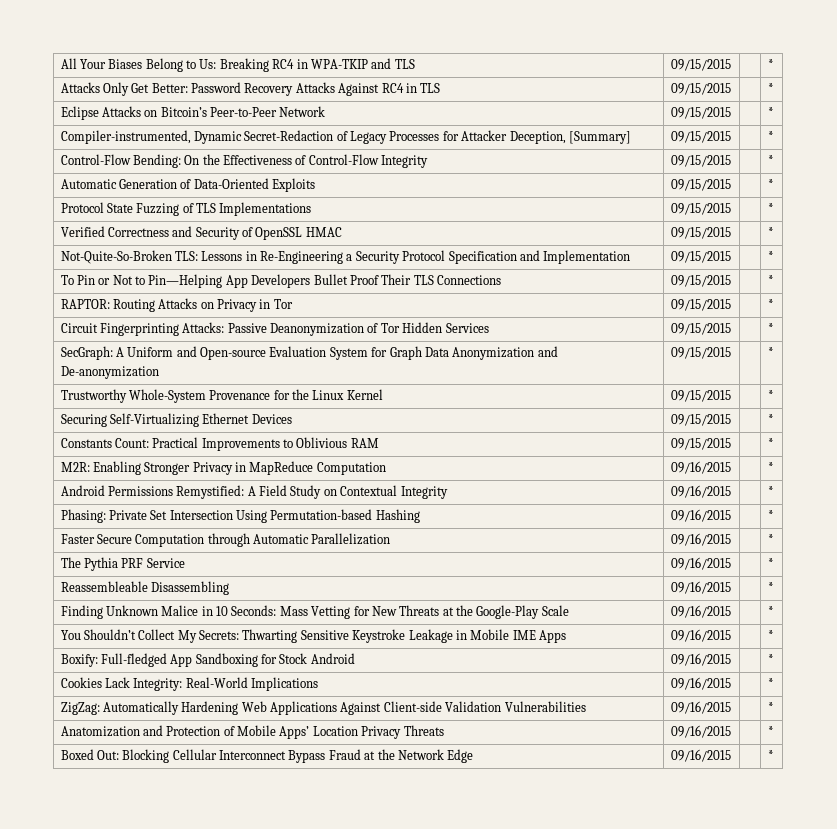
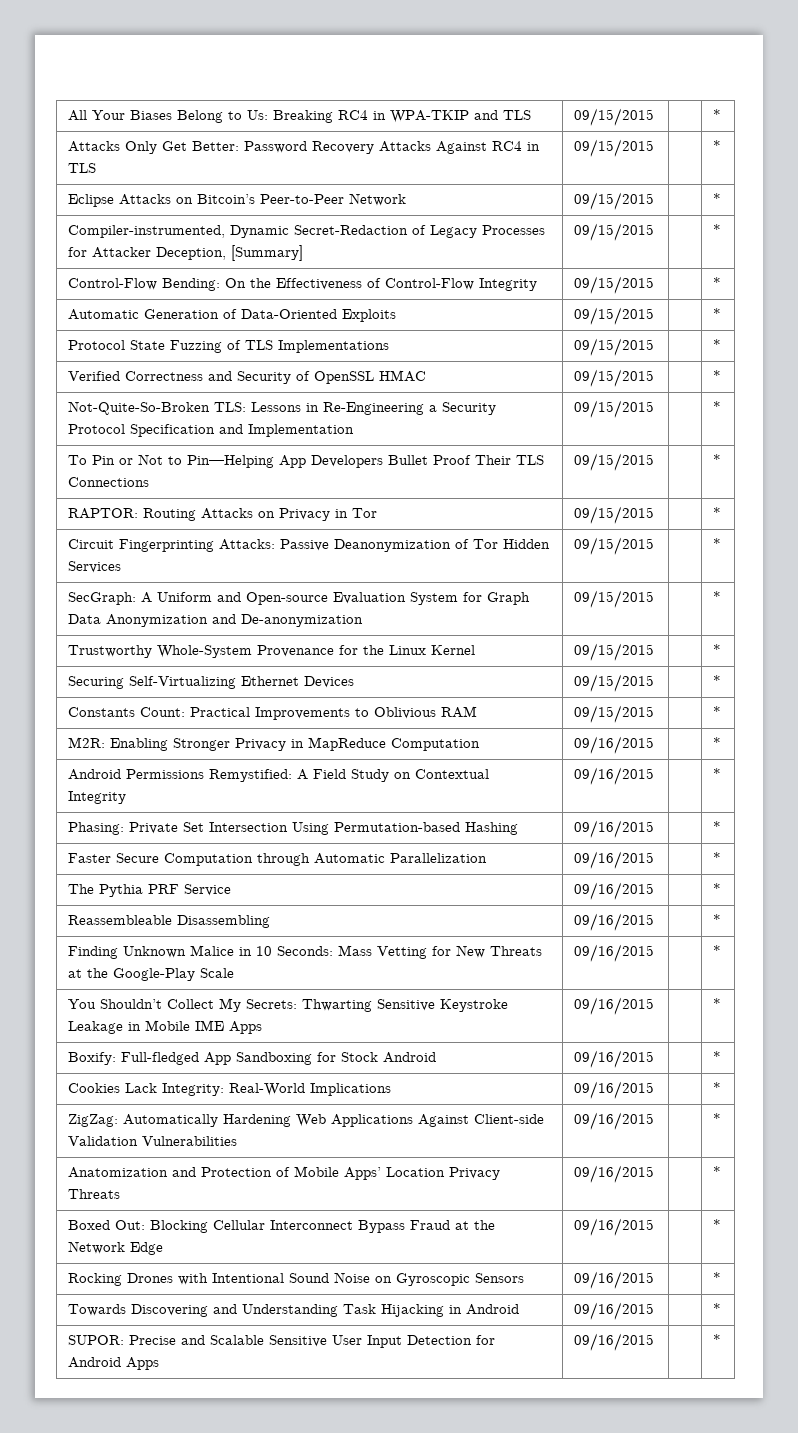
+ Rocking Drones with Intentional Sound Noise on Gyroscopic Sensors | 09/16/2015 | | *
+ Towards Discovering and Understanding Task Hijacking in Android | 09/16/2015 | | *
+ SUPOR: Precise and Scalable Sensitive User Input Detection for Android Apps | 09/16/2015 | | *

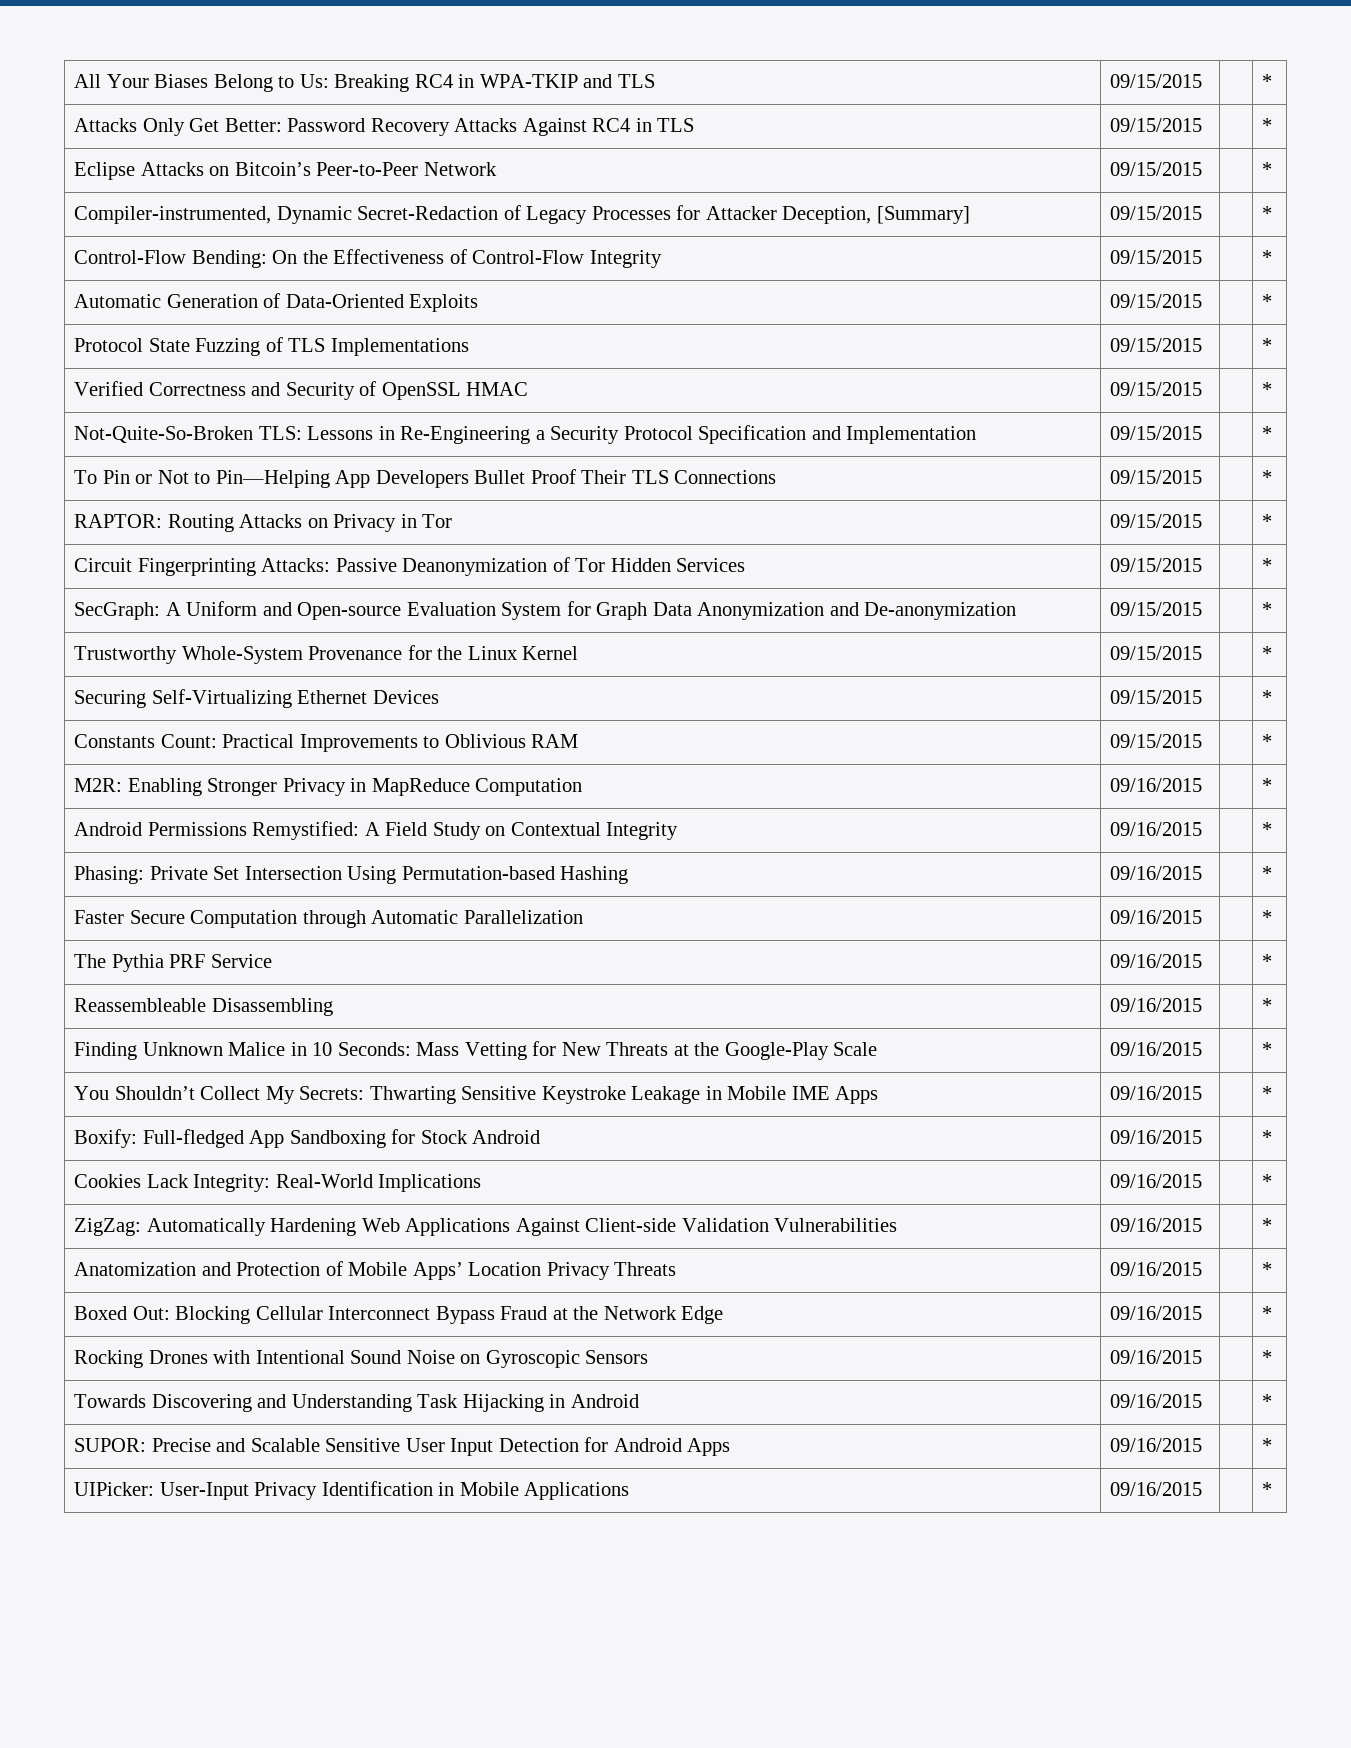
+ UIPicker: User-Input Privacy Identification in Mobile Applications | 09/16/2015 | | *

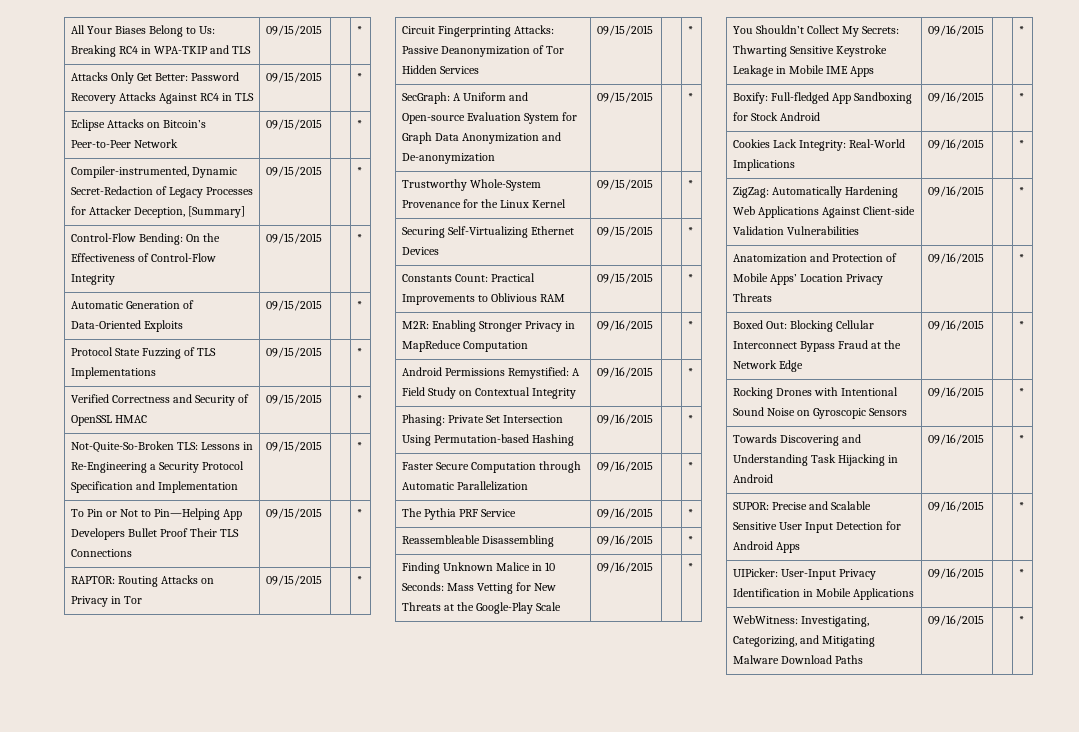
+ WebWitness: Investigating, Categorizing, and Mitigating Malware Download Paths | 09/16/2015 | | *

